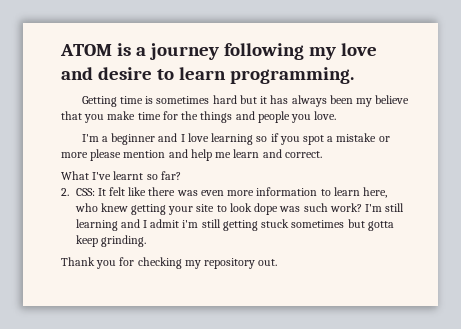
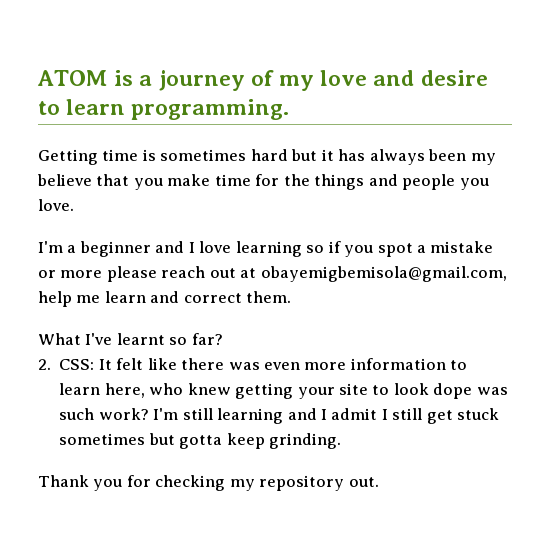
- ATOM is a journey following my love and desire to learn programming.
+ ATOM is a journey of my love and desire to learn programming.
- I'm a beginner and I love learning so if you spot a mistake or more please mention and help me learn and correct.
+ I'm a beginner and I love learning so if you spot a mistake or more please reach out at obayemigbemisola@gmail.com, help me learn and correct them.
- I'm still learning and I admit i'm still getting stuck sometimes but gotta keep grinding.
+ I'm still learning and I admit I still get stuck sometimes but gotta keep grinding.

